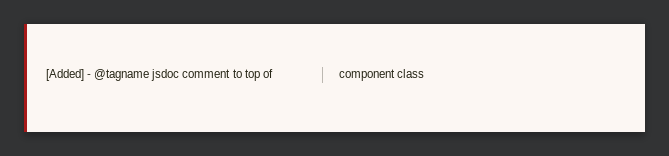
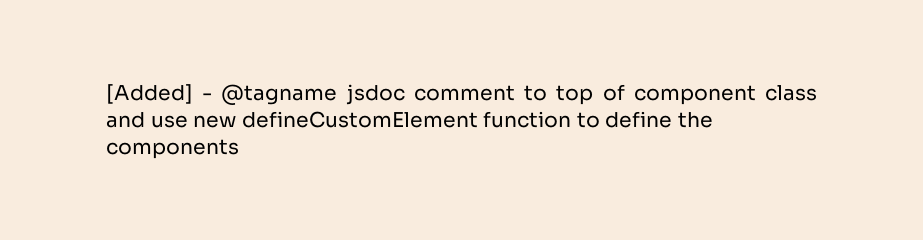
- [Added] - @tagname jsdoc comment to top of component class
+ [Added] - @tagname jsdoc comment to top of component class and use new defineCustomElement function to define the components

